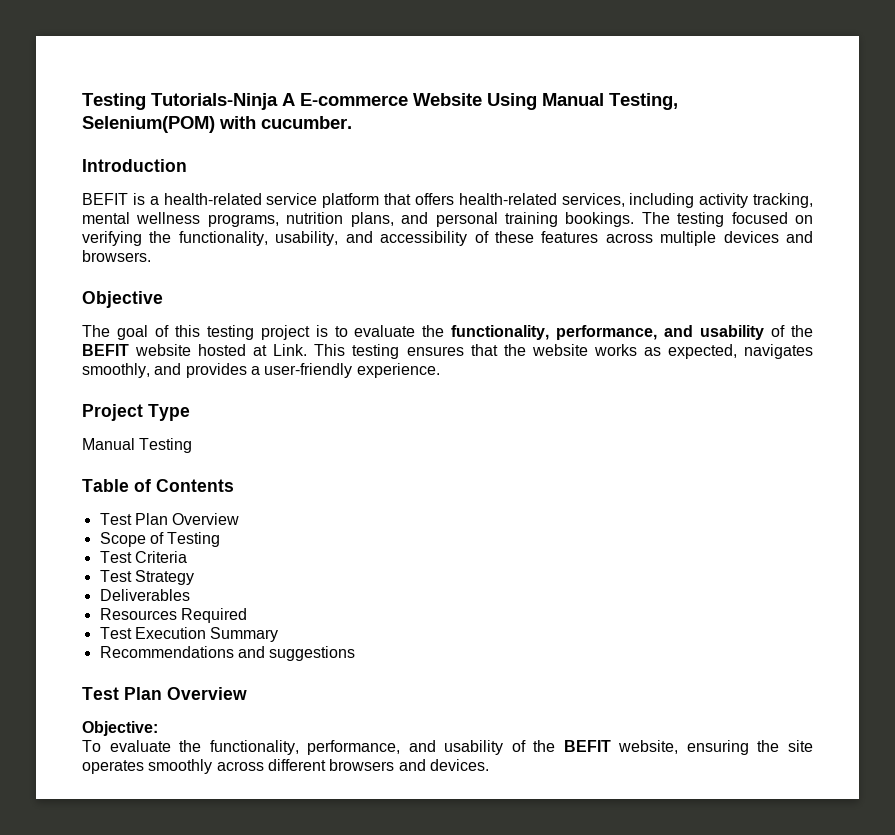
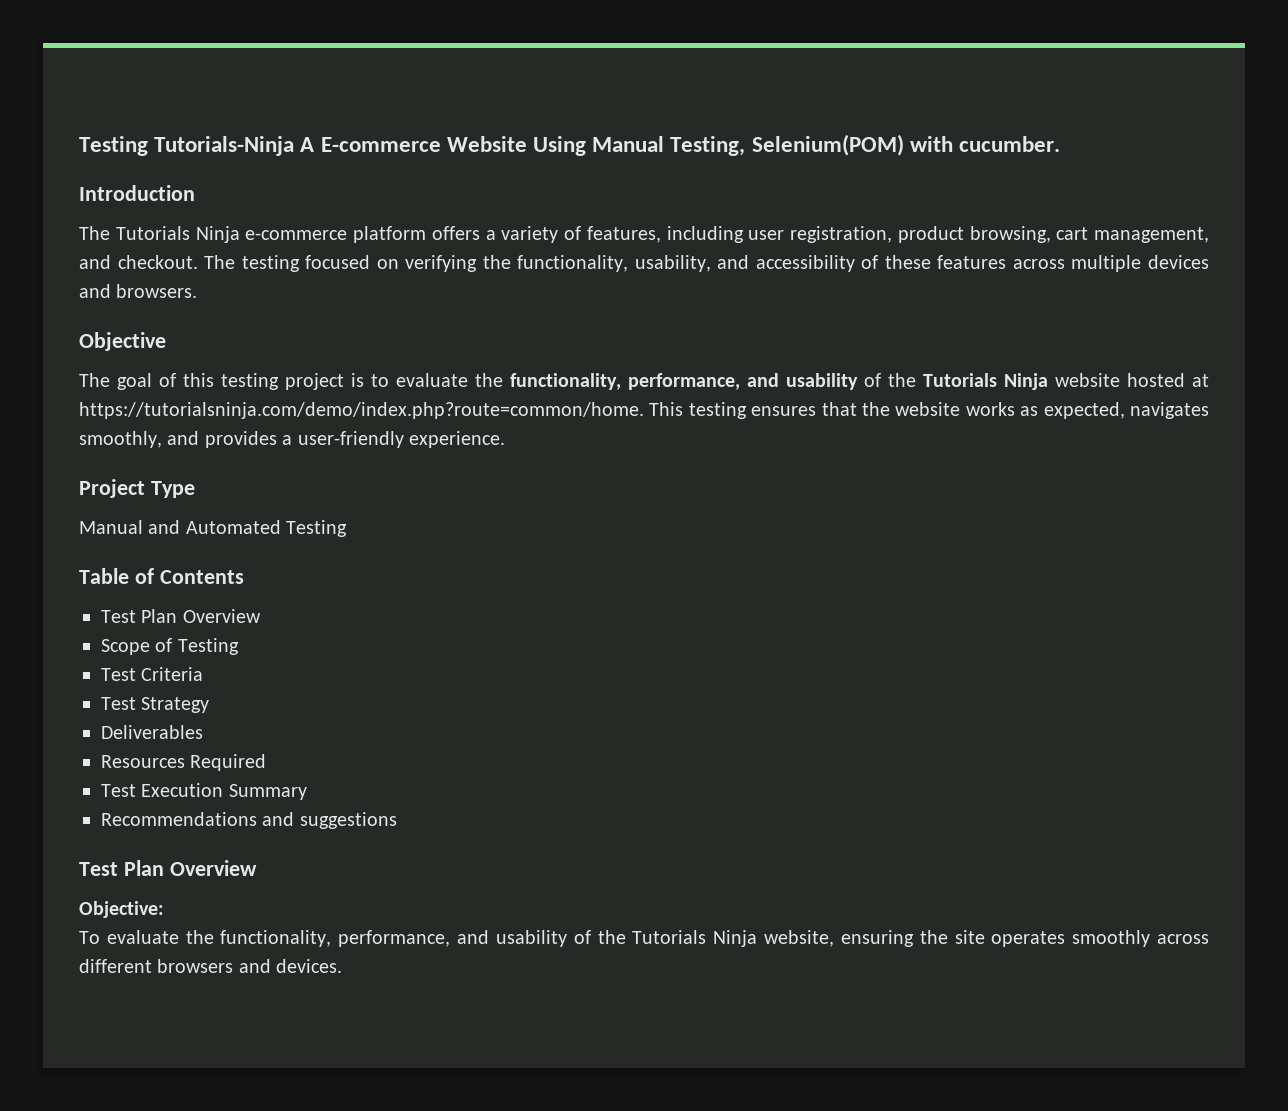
- BEFIT is a health-related service platform that offers health-related services, including activity tracking, mental wellness programs, nutrition plans, and personal training bookings.
+ The Tutorials Ninja e-commerce platform offers a variety of features, including user registration, product browsing, cart management, and checkout.
- The goal of this testing project is to evaluate the functionality, performance, and usability of the BEFIT website hosted at Link. This testing ensures that the website works as expected, navigates smoothly, and provides a user-friendly experience.
+ The goal of this testing project is to evaluate the functionality, performance, and usability of the Tutorials Ninja website hosted at https://tutorialsninja.com/demo/index.php?route=common/home. This testing ensures that the website works as expected, navigates smoothly, and provides a user-friendly experience.
- Manual Testing
+ Manual and Automated Testing
- To evaluate the functionality, performance, and usability of the BEFIT website, ensuring the site operates smoothly across different browsers and devices.
+ To evaluate the functionality, performance, and usability of the Tutorials Ninja website, ensuring the site operates smoothly across different browsers and devices.

